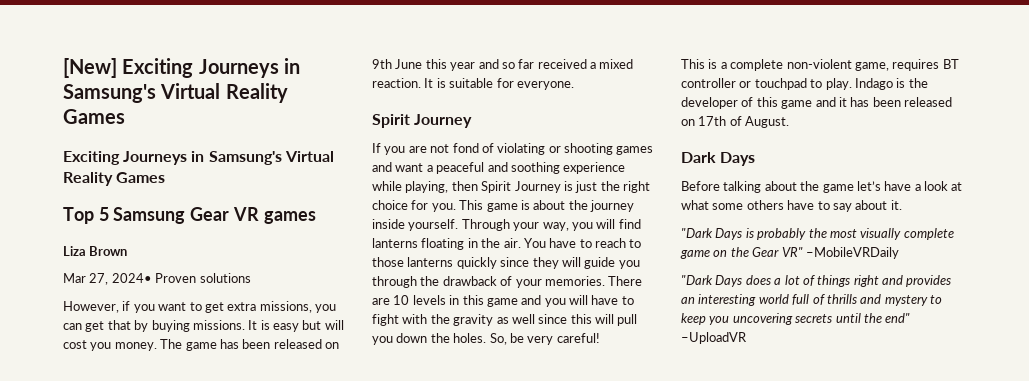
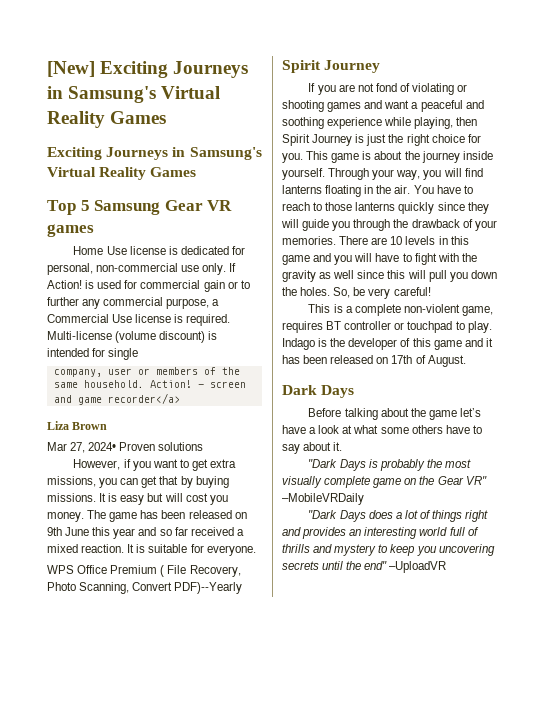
+ Home Use license is dedicated for personal, non-commercial use only. If Action! is used for commercial gain or to further any commercial purpose, a Commercial Use license is required. Multi-license (volume discount) is intended for single
+ company, user or members of the same household. Action! - screen and game recorder</a>
+ WPS Office Premium ( File Recovery, Photo Scanning, Convert PDF)--Yearly

